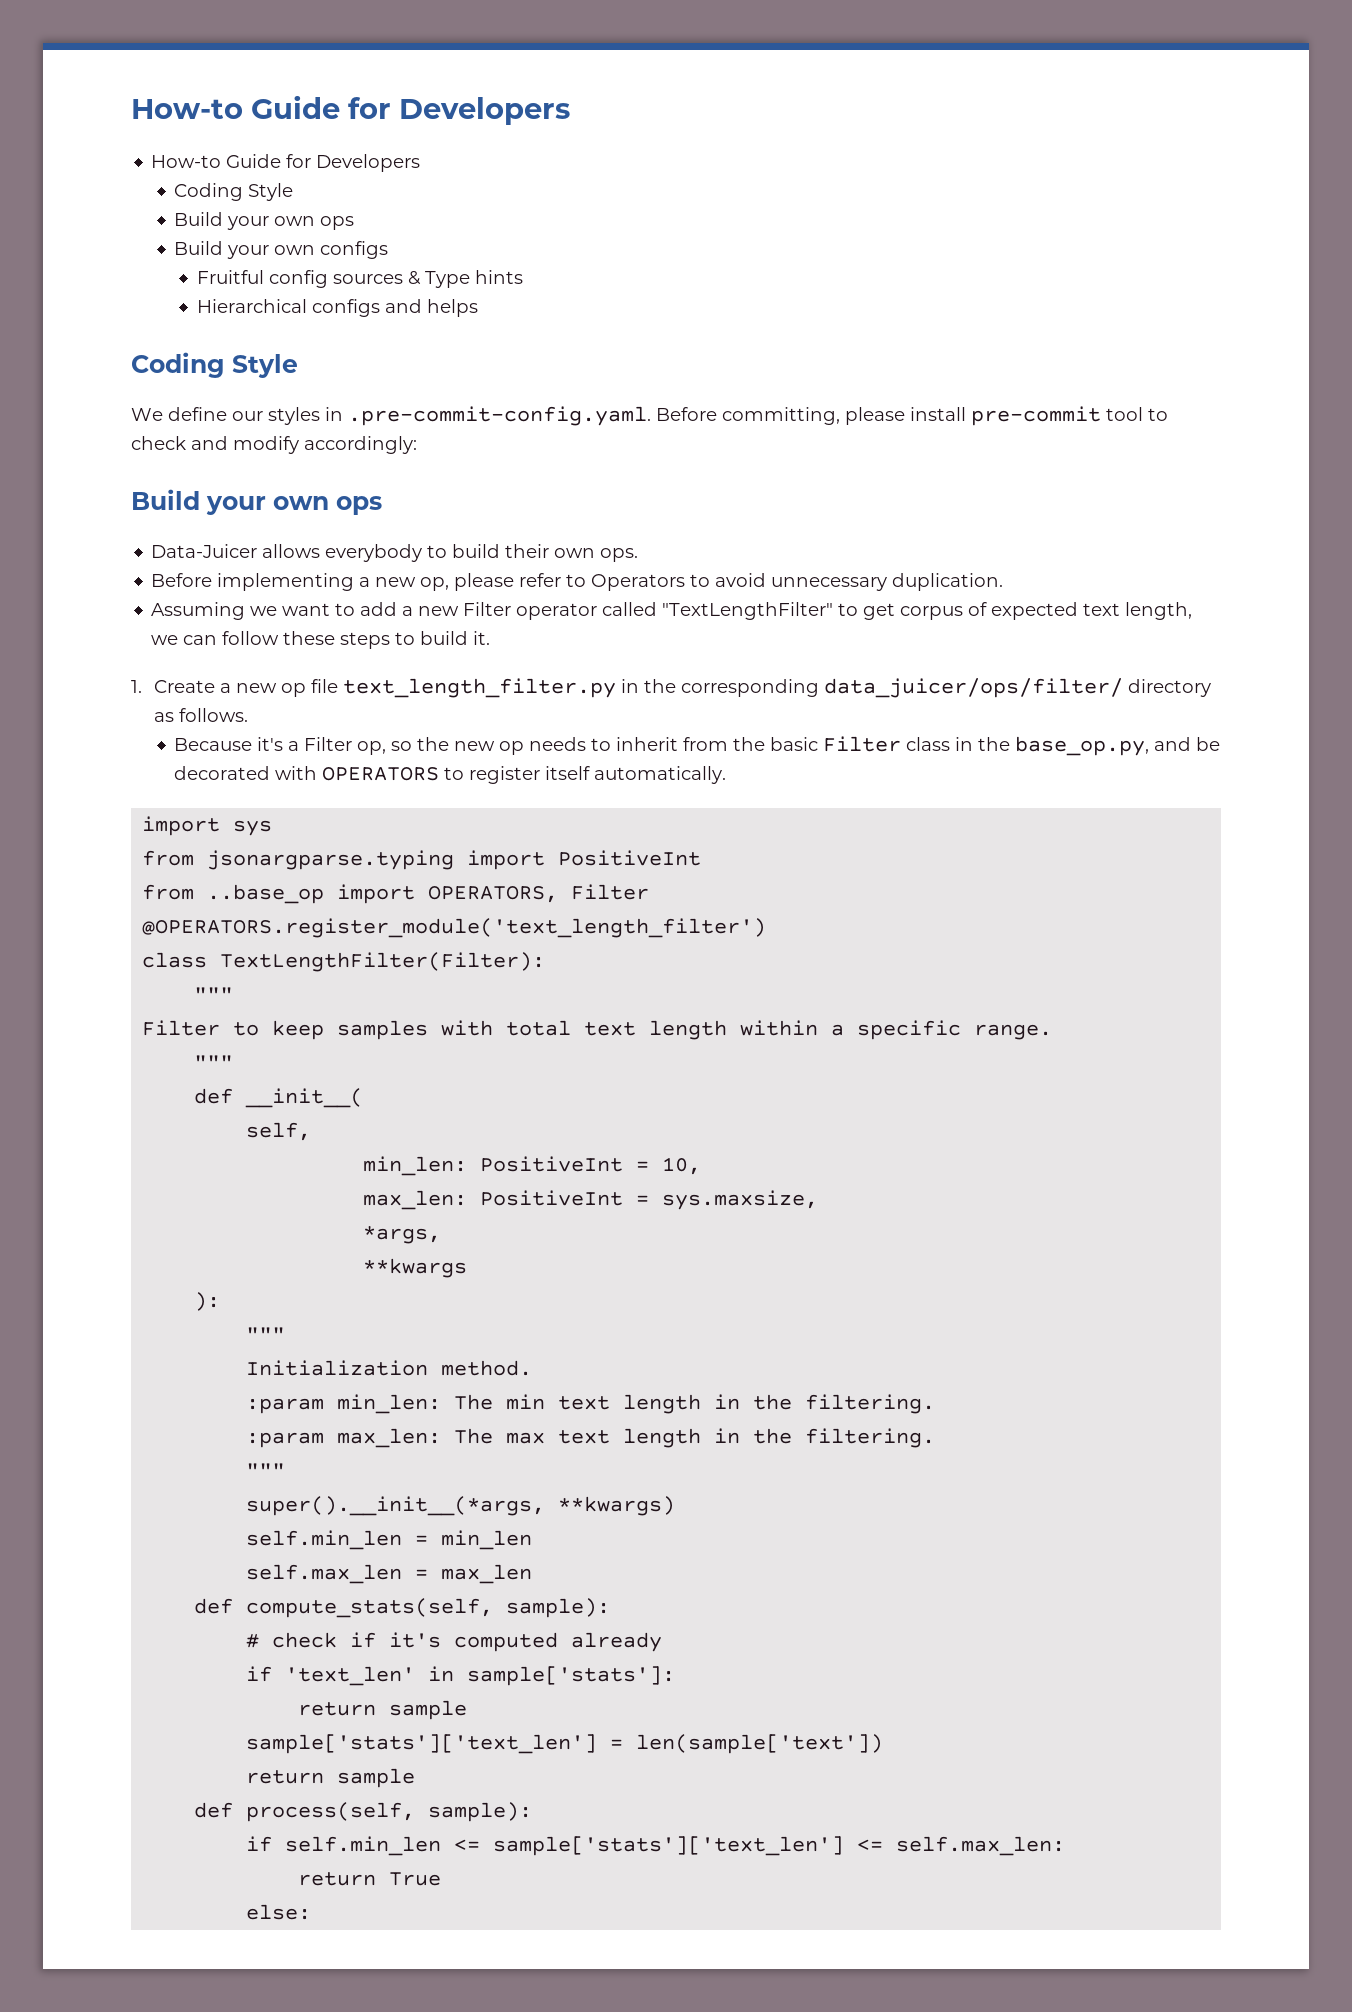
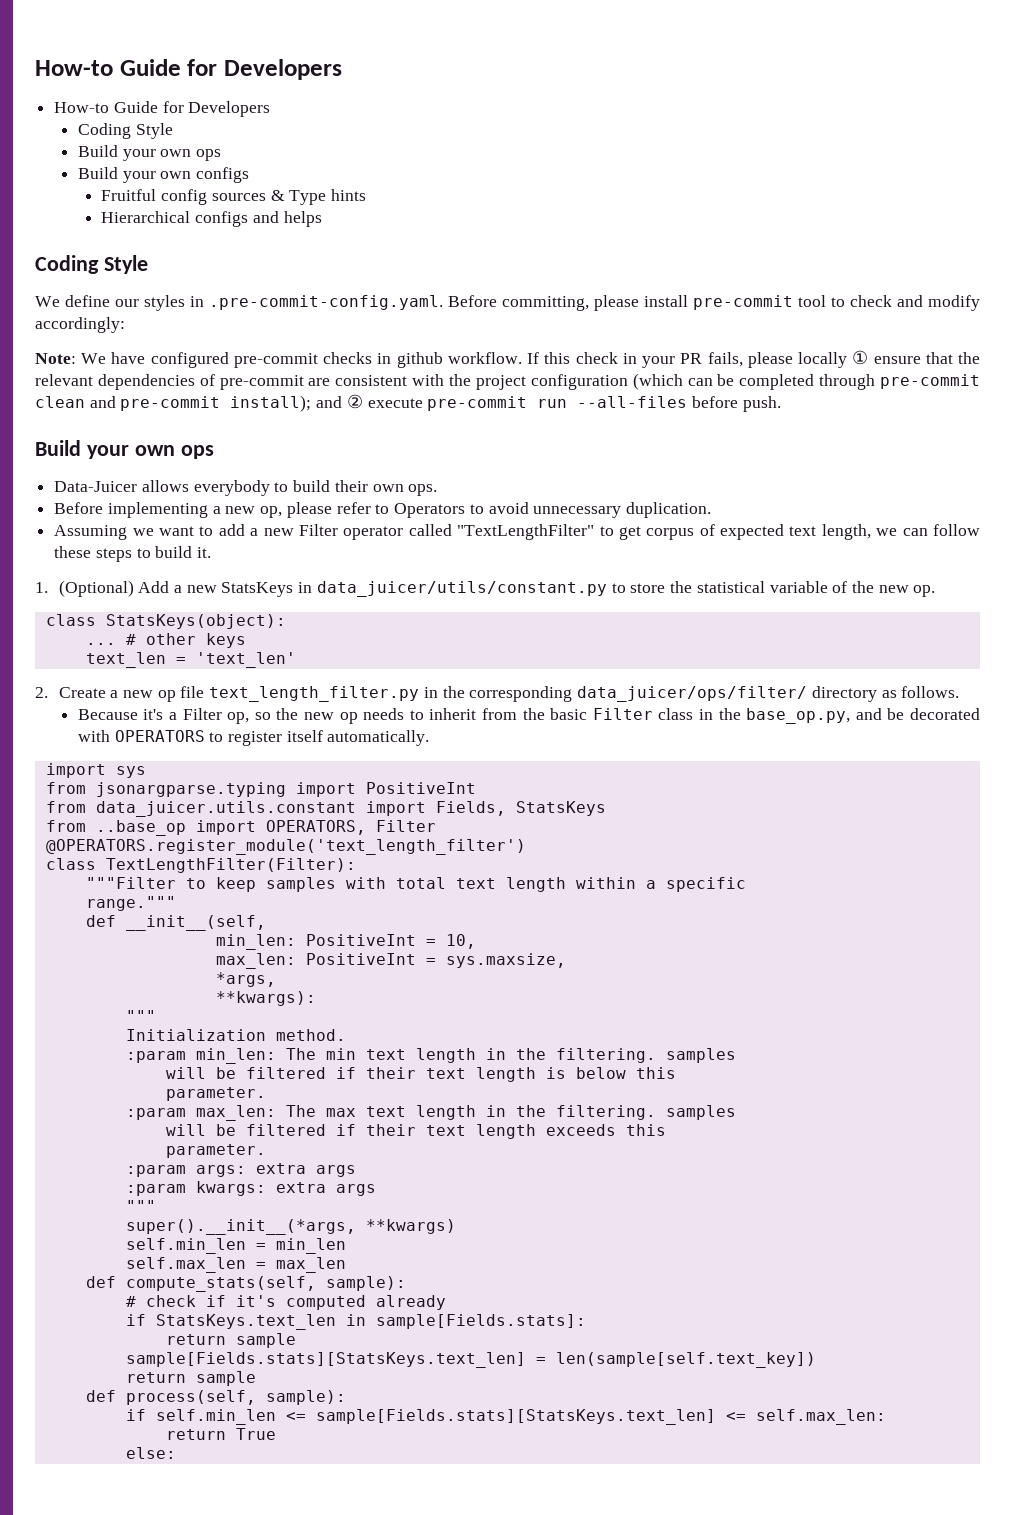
+ Note: We have configured pre-commit checks in github workflow. If this check in your PR fails, please locally ① ensure that the relevant dependencies of pre-commit are consistent with the project configuration (which can be completed through pre-commit clean and pre-commit install); and ② execute pre-commit run --all-files before push.
- 1. Create a new op file text_length_filter.py in the corresponding data_juicer/ops/filter/ directory as follows.
+ 1. (Optional) Add a new StatsKeys in data_juicer/utils/constant.py to store the statistical variable of the new op.
+ class StatsKeys(object):
+ ... # other keys
+ text_len = 'text_len'
+ 2. Create a new op file text_length_filter.py in the corresponding data_juicer/ops/filter/ directory as follows.
+ from data_juicer.utils.constant import Fields, StatsKeys
  class TextLengthFilter(Filter):
- """
- Filter to keep samples with total text length within a specific range.
- """
- def __init__(
- self,
+ """Filter to keep samples with total text length within a specific
+ range."""
+ def __init__(self,
- **kwargs
- ):
+ **kwargs):
- :param min_len: The min text length in the filtering.
+ :param min_len: The min text length in the filtering. samples
+ will be filtered if their text length is below this
+ parameter.
- :param max_len: The max text length in the filtering.
+ :param max_len: The max text length in the filtering. samples
+ will be filtered if their text length exceeds this
+ parameter.
+ :param args: extra args
+ :param kwargs: extra args
- if 'text_len' in sample['stats']:
+ if StatsKeys.text_len in sample[Fields.stats]:
  return sample
- sample['stats']['text_len'] = len(sample['text'])
+ sample[Fields.stats][StatsKeys.text_len] = len(sample[self.text_key])
- if self.min_len <= sample['stats']['text_len'] <= self.max_len:
+ if self.min_len <= sample[Fields.stats][StatsKeys.text_len] <= self.max_len:

